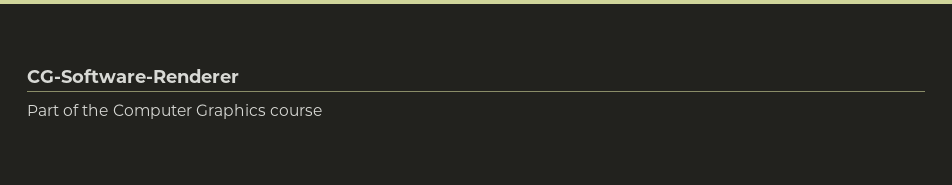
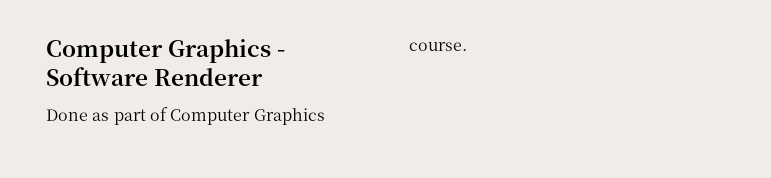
- CG-Software-Renderer
- Part of the Computer Graphics course
+ Computer Graphics - Software Renderer
+ Done as part of Computer Graphics course.

